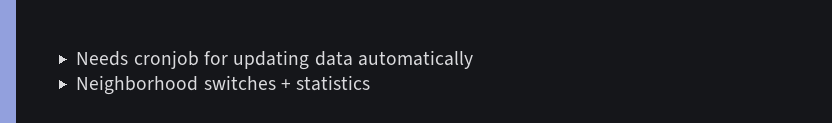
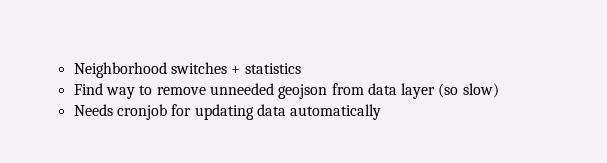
+ Neighborhood switches + statistics
+ Find way to remove unneeded geojson from data layer (so slow)
- Neighborhood switches + statistics

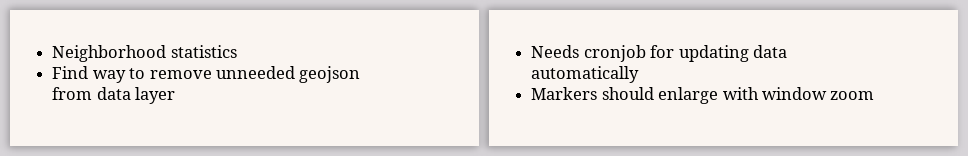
- Neighborhood switches + statistics
+ Neighborhood statistics
- Find way to remove unneeded geojson from data layer (so slow)
+ Find way to remove unneeded geojson from data layer
+ Markers should enlarge with window zoom

